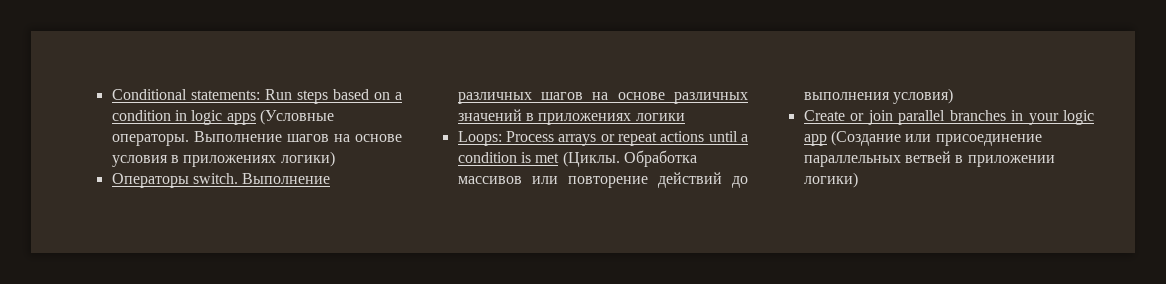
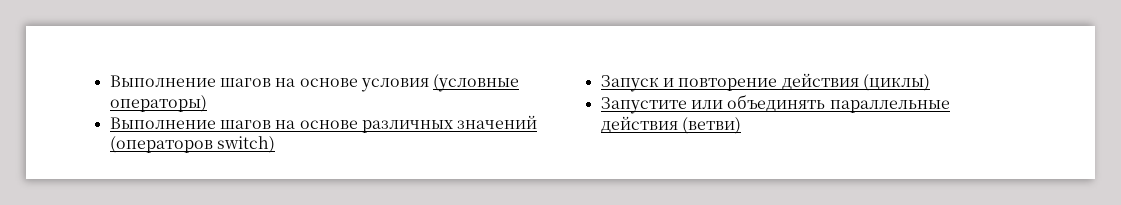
- Conditional statements: Run steps based on a condition in logic apps (Условные операторы. Выполнение шагов на основе условия в приложениях логики)
- Операторы switch. Выполнение различных шагов на основе различных значений в приложениях логики
- Loops: Process arrays or repeat actions until a condition is met (Циклы. Обработка массивов или повторение действий до выполнения условия)
- Create or join parallel branches in your logic app (Создание или присоединение параллельных ветвей в приложении логики)
+ Выполнение шагов на основе условия (условные операторы)
+ Выполнение шагов на основе различных значений (операторов switch)
+ Запуск и повторение действия (циклы)
+ Запустите или объединять параллельные действия (ветви)

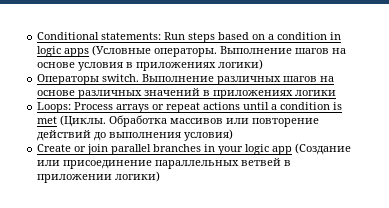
+ Conditional statements: Run steps based on a condition in logic apps (Условные операторы.
- Выполнение шагов на основе условия (условные операторы)
- Выполнение шагов на основе различных значений (операторов switch)
- Запуск и повторение действия (циклы)
- Запустите или объединять параллельные действия (ветви)
+ Выполнение шагов на основе условия в приложениях логики)
+ Операторы switch. Выполнение различных шагов на основе различных значений в приложениях логики
+ Loops: Process arrays or repeat actions until a condition is met (Циклы. Обработка массивов или повторение действий до выполнения условия)
+ Create or join parallel branches in your logic app (Создание или присоединение параллельных ветвей в приложении логики)

